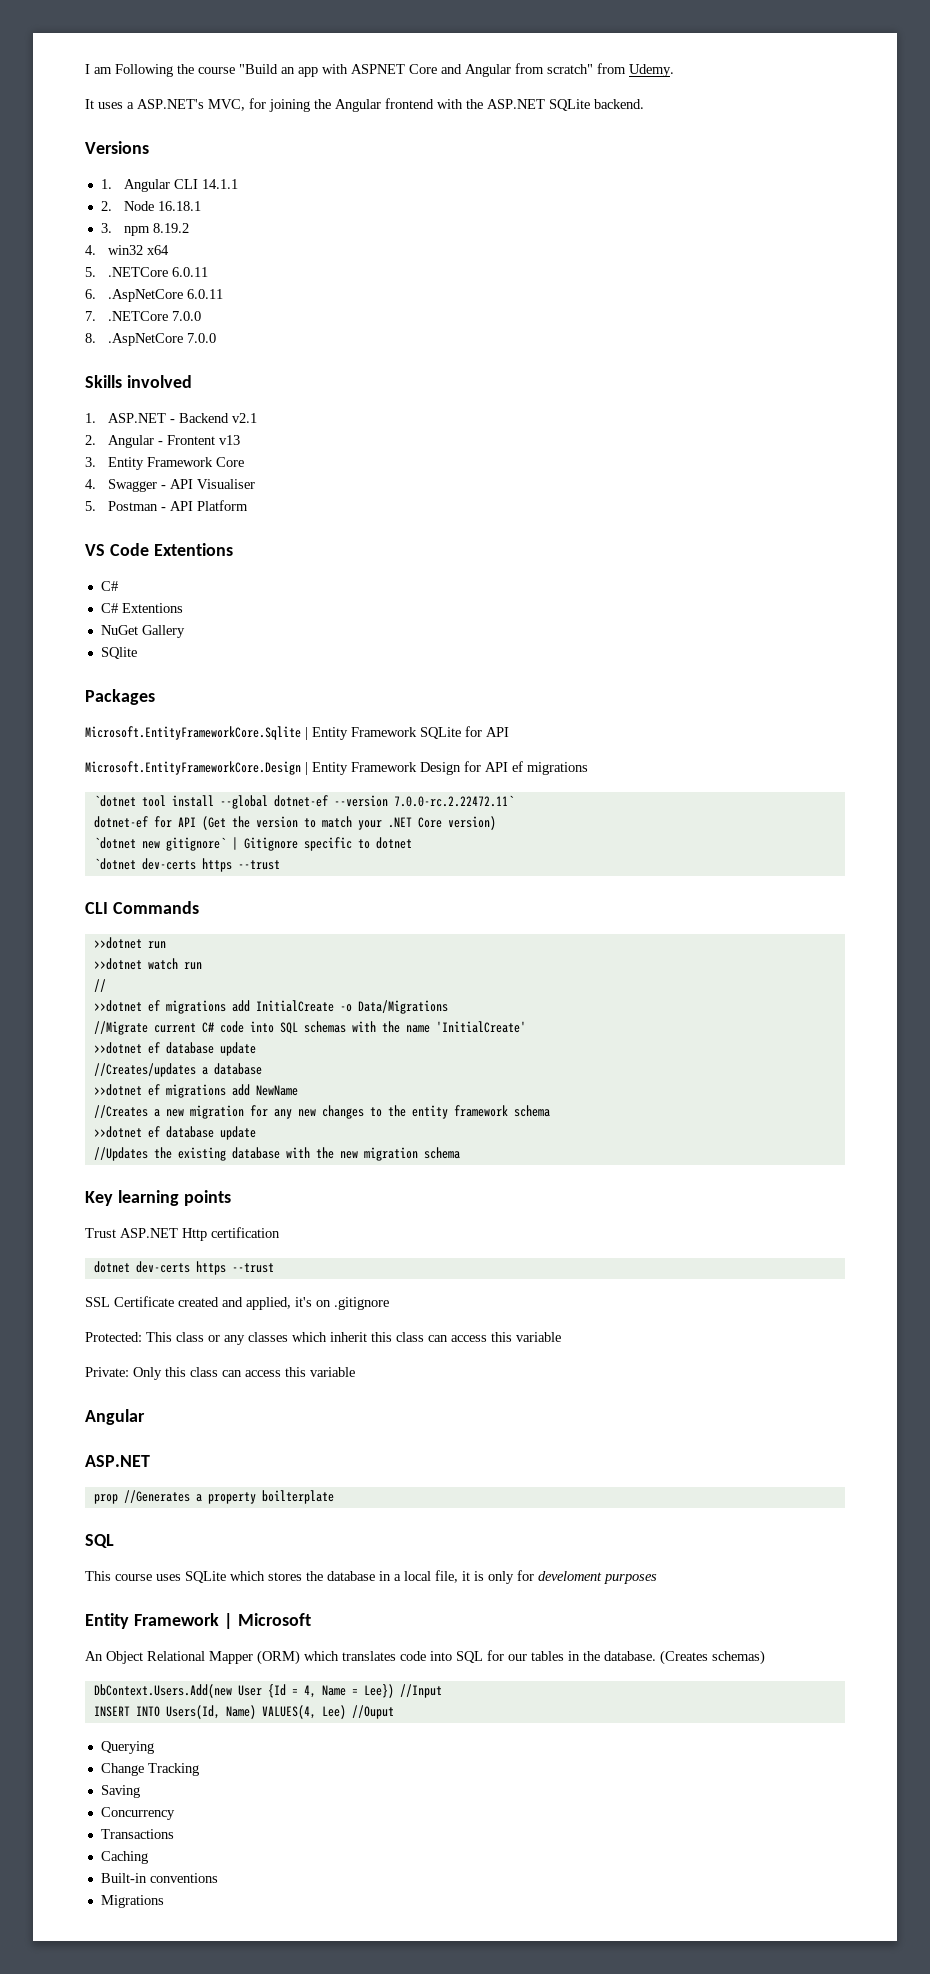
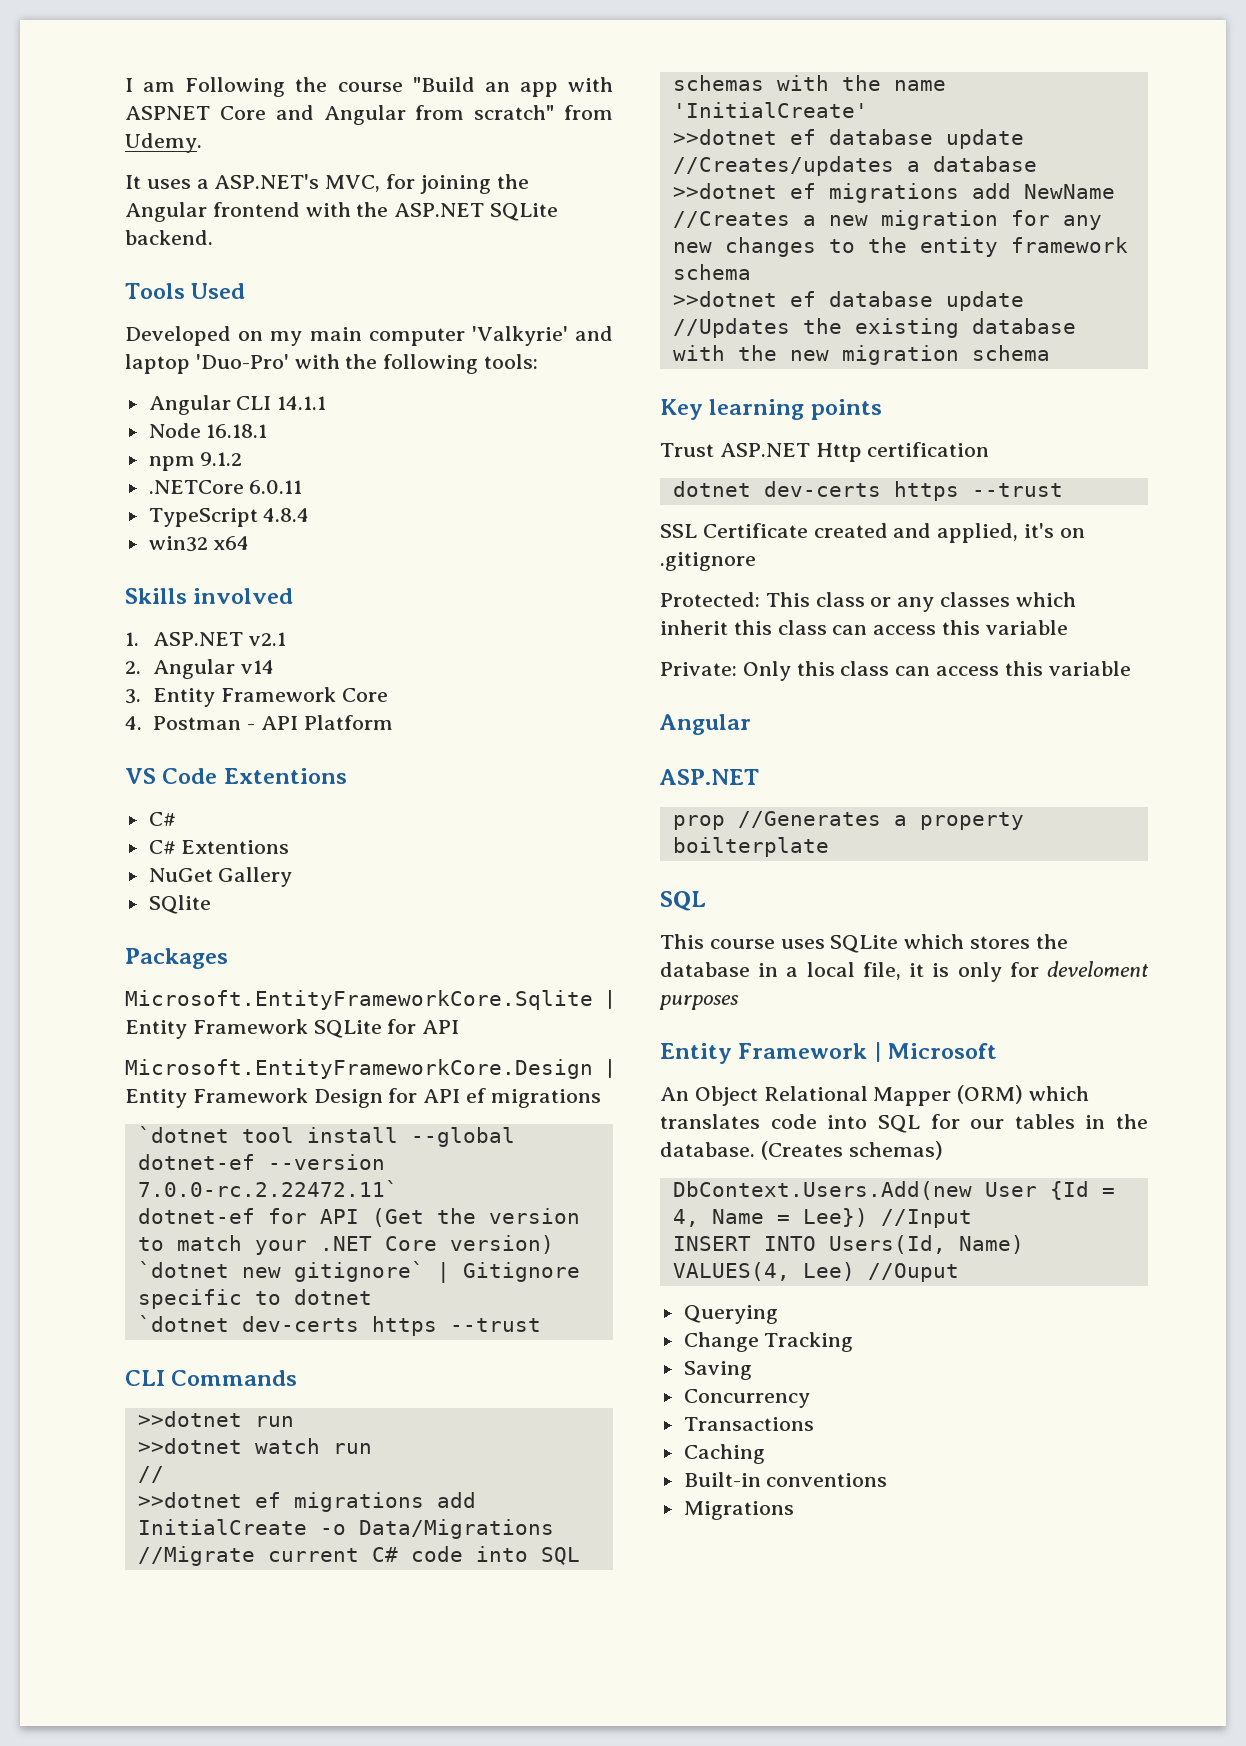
- Versions
- 1. Angular CLI 14.1.1
+ Tools Used
+ Developed on my main computer 'Valkyrie' and laptop 'Duo-Pro' with the following tools:
+ Angular CLI 14.1.1
- 2. Node 16.18.1
+ Node 16.18.1
- 3. npm 8.19.2
- 4. win32 x64
- 5. .NETCore 6.0.11
- 6. .AspNetCore 6.0.11
- 7. .NETCore 7.0.0
- 8. .AspNetCore 7.0.0
+ npm 9.1.2
+ .NETCore 6.0.11
+ TypeScript 4.8.4
+ win32 x64
- 1. ASP.NET - Backend v2.1
+ 1. ASP.NET v2.1
- 2. Angular - Frontent v13
+ 2. Angular v14
- 4. Swagger - API Visualiser
- 5. Postman - API Platform
+ 4. Postman - API Platform

